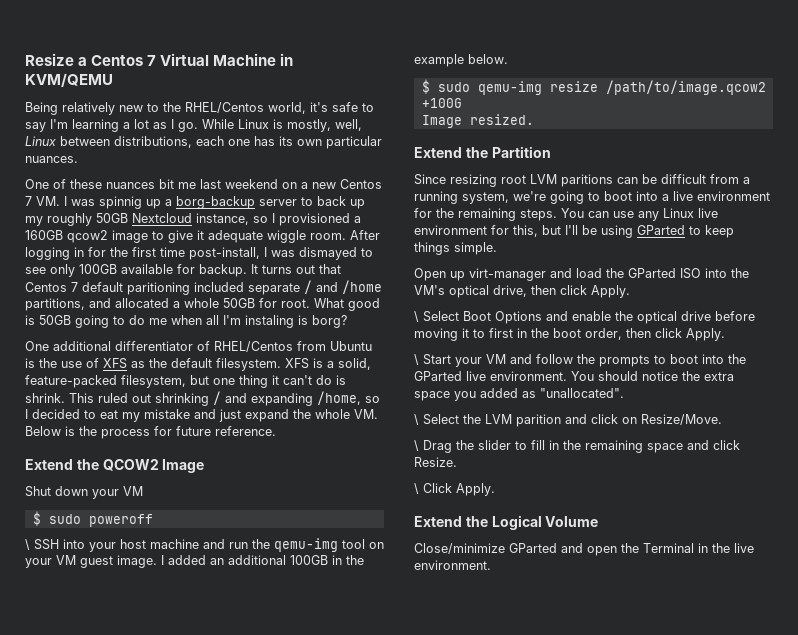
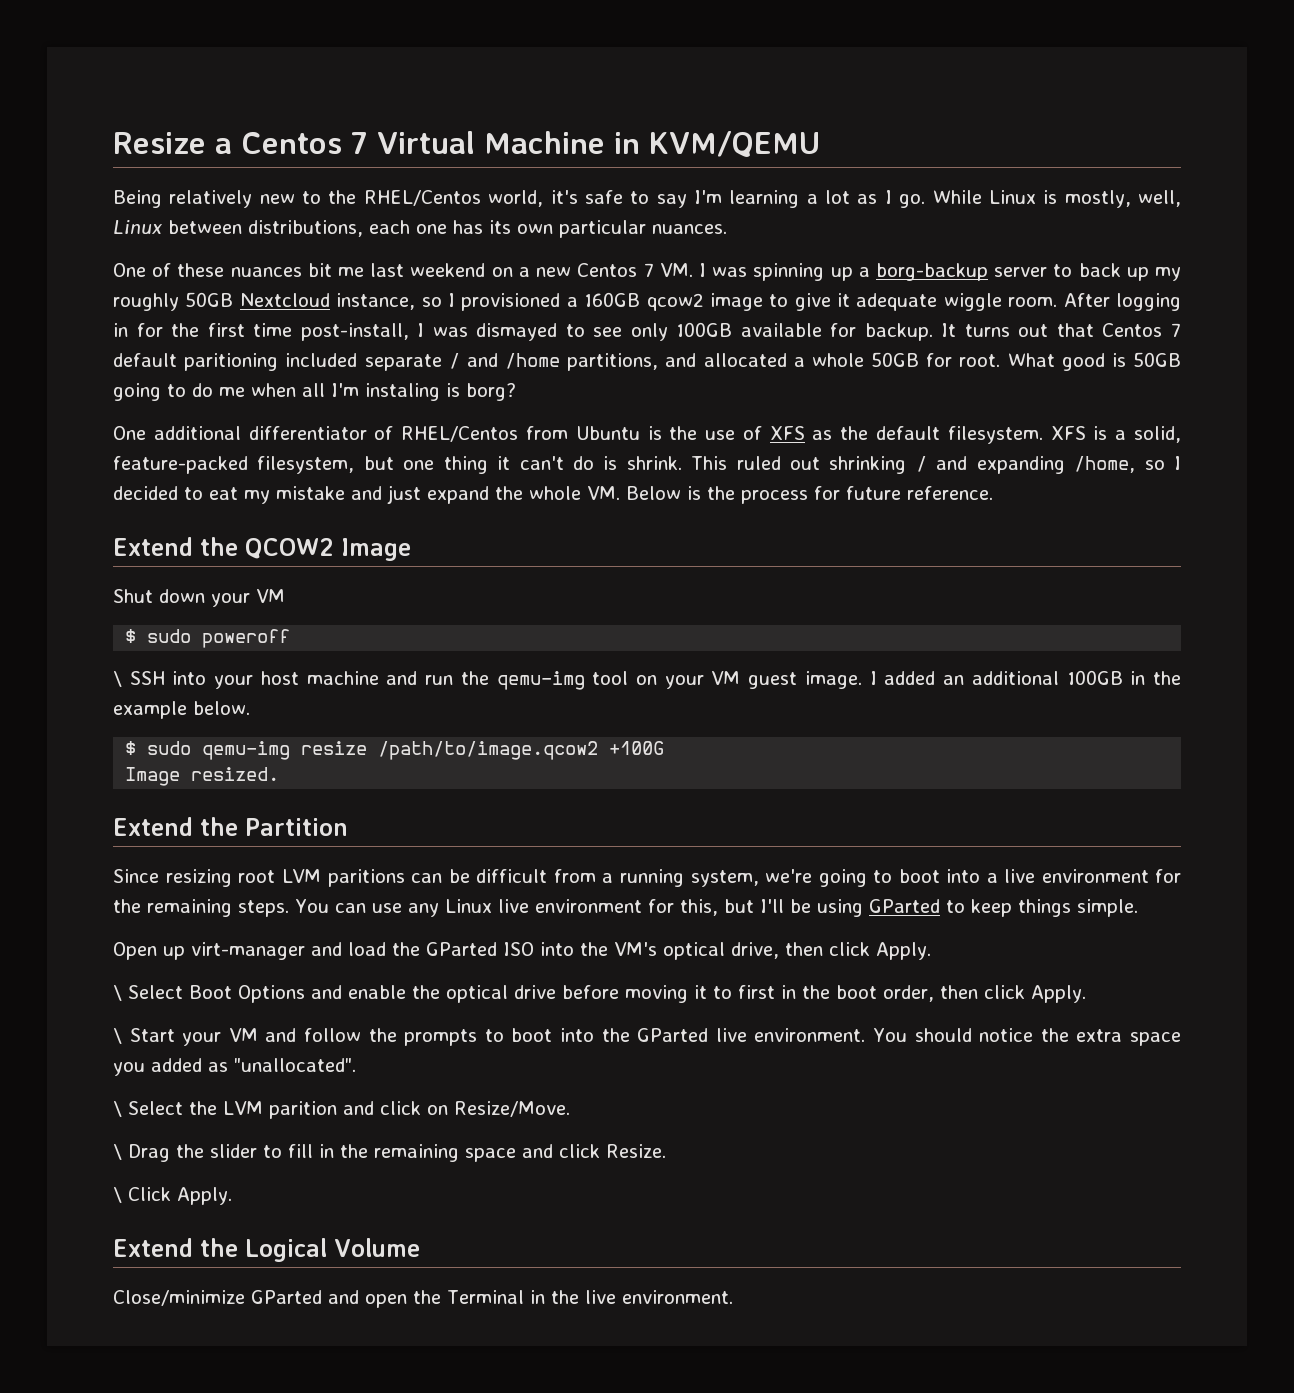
- One of these nuances bit me last weekend on a new Centos 7 VM. I was spinnig up a borg-backup server to back up my roughly 50GB Nextcloud instance, so I provisioned a 160GB qcow2 image to give it adequate wiggle room.
+ One of these nuances bit me last weekend on a new Centos 7 VM. I was spinning up a borg-backup server to back up my roughly 50GB Nextcloud instance, so I provisioned a 160GB qcow2 image to give it adequate wiggle room.

